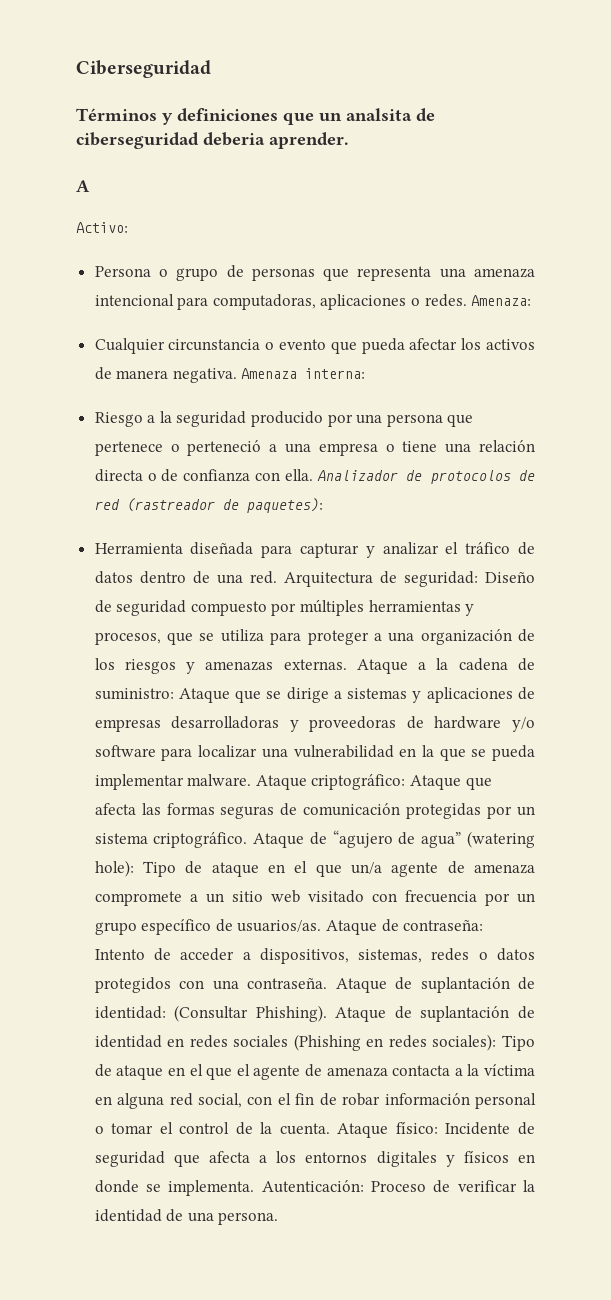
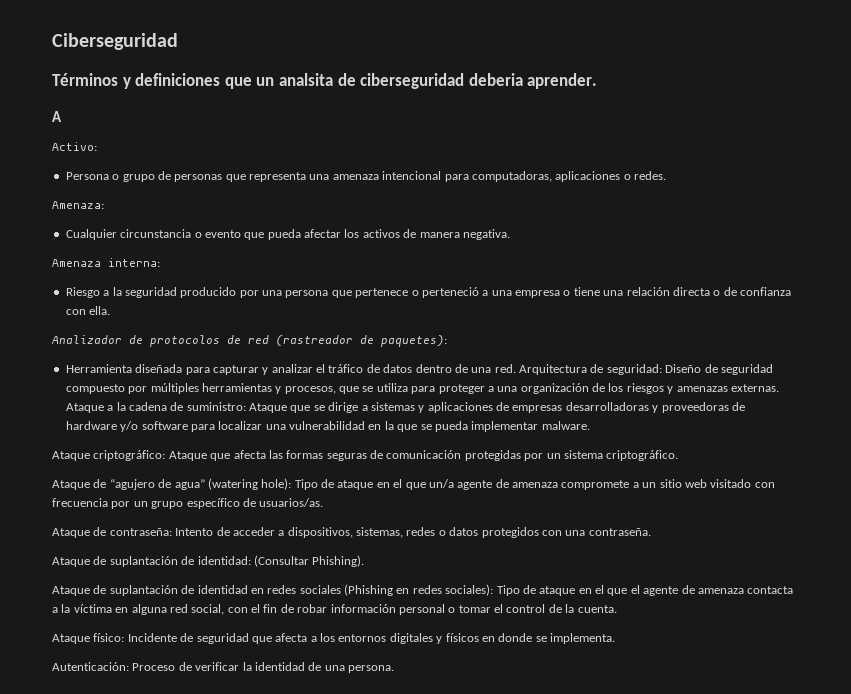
- Persona o grupo de personas que representa una amenaza intencional para computadoras, aplicaciones o redes. Amenaza:
+ Persona o grupo de personas que representa una amenaza intencional para computadoras, aplicaciones o redes.
+ Amenaza:
- Cualquier circunstancia o evento que pueda afectar los activos de manera negativa. Amenaza interna:
+ Cualquier circunstancia o evento que pueda afectar los activos de manera negativa.
+ Amenaza interna:
- Riesgo a la seguridad producido por una persona que pertenece o perteneció a una empresa o tiene una relación directa o de confianza con ella. Analizador de protocolos de red (rastreador de paquetes):
+ Riesgo a la seguridad producido por una persona que pertenece o perteneció a una empresa o tiene una relación directa o de confianza con ella.
+ Analizador de protocolos de red (rastreador de paquetes):
- Ataque que se dirige a sistemas y aplicaciones de empresas desarrolladoras y proveedoras de hardware y/o software para localizar una vulnerabilidad en la que se pueda implementar malware. Ataque criptográfico:
+ Ataque que se dirige a sistemas y aplicaciones de empresas desarrolladoras y proveedoras de hardware y/o software para localizar una vulnerabilidad en la que se pueda implementar malware.
+ Ataque criptográfico:
- Ataque que afecta las formas seguras de comunicación protegidas por un sistema criptográfico. Ataque de “agujero de agua” (watering hole):
+ Ataque que afecta las formas seguras de comunicación protegidas por un sistema criptográfico.
+ Ataque de “agujero de agua” (watering hole):
- Tipo de ataque en el que un/a agente de amenaza compromete a un sitio web visitado con frecuencia por un grupo específico de usuarios/as. Ataque de contraseña:
+ Tipo de ataque en el que un/a agente de amenaza compromete a un sitio web visitado con frecuencia por un grupo específico de usuarios/as.
+ Ataque de contraseña:
- Intento de acceder a dispositivos, sistemas, redes o datos protegidos con una contraseña. Ataque de suplantación de identidad:
+ Intento de acceder a dispositivos, sistemas, redes o datos protegidos con una contraseña.
+ Ataque de suplantación de identidad:
- (Consultar Phishing). Ataque de suplantación de identidad en redes sociales (Phishing en redes sociales):
+ (Consultar Phishing).
+ Ataque de suplantación de identidad en redes sociales (Phishing en redes sociales):
- Tipo de ataque en el que el agente de amenaza contacta a la víctima en alguna red social, con el fin de robar información personal o tomar el control de la cuenta. Ataque físico:
+ Tipo de ataque en el que el agente de amenaza contacta a la víctima en alguna red social, con el fin de robar información personal o tomar el control de la cuenta.
+ Ataque físico:
- Incidente de seguridad que afecta a los entornos digitales y físicos en donde se implementa. Autenticación:
+ Incidente de seguridad que afecta a los entornos digitales y físicos en donde se implementa.
+ Autenticación:

